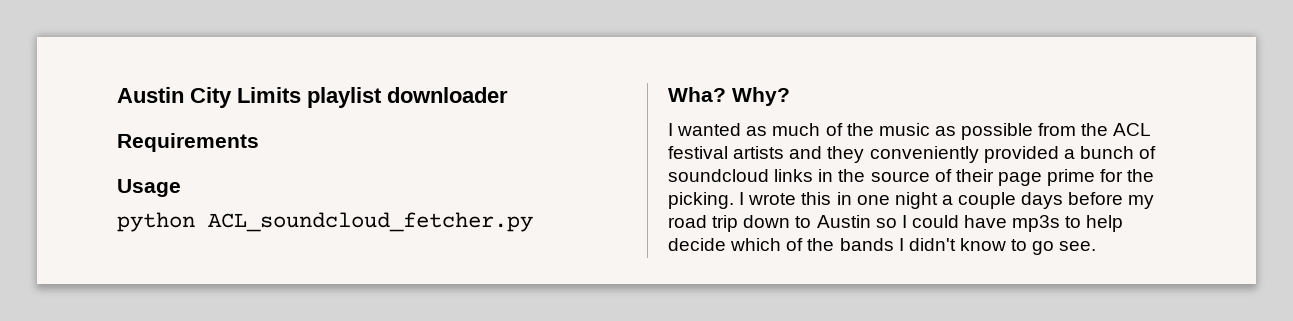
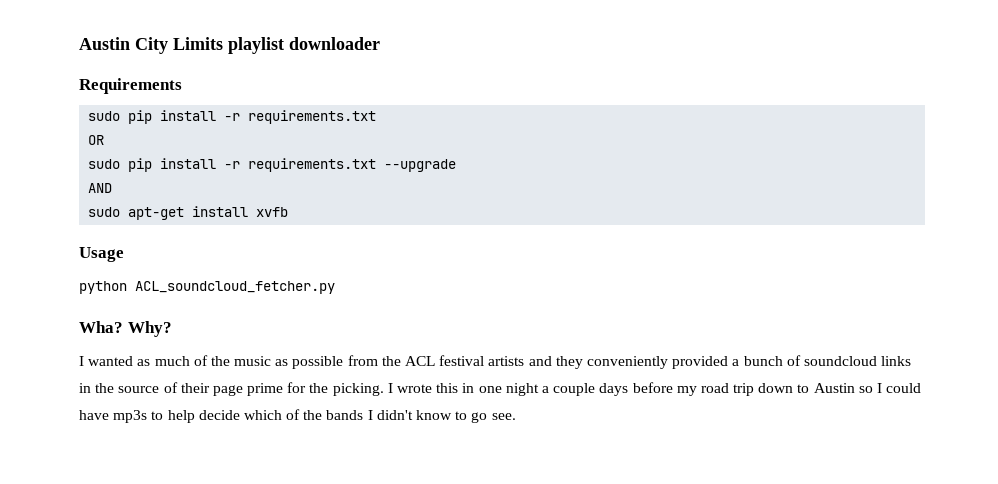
  Requirements
+ sudo pip install -r requirements.txt
+ OR
+ sudo pip install -r requirements.txt --upgrade
+ AND
+ sudo apt-get install xvfb

